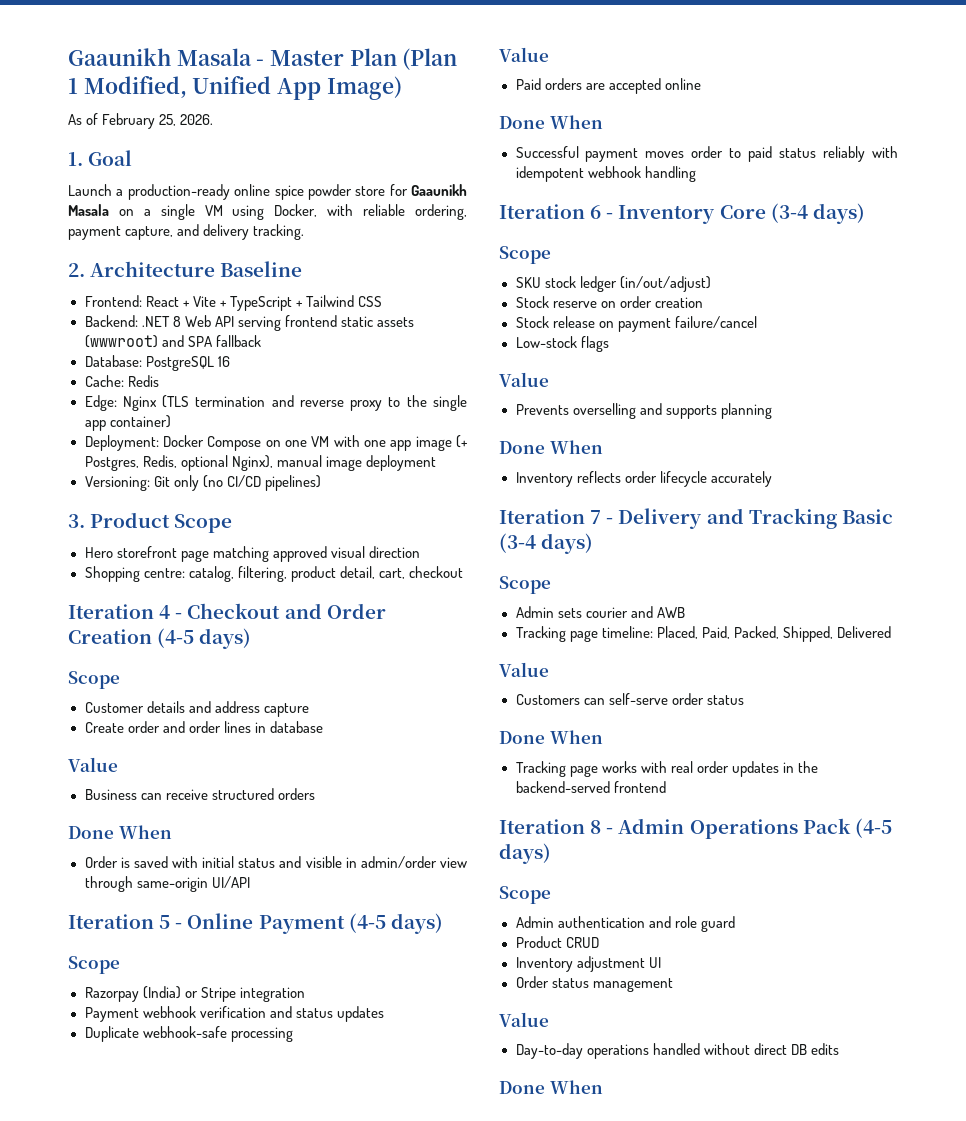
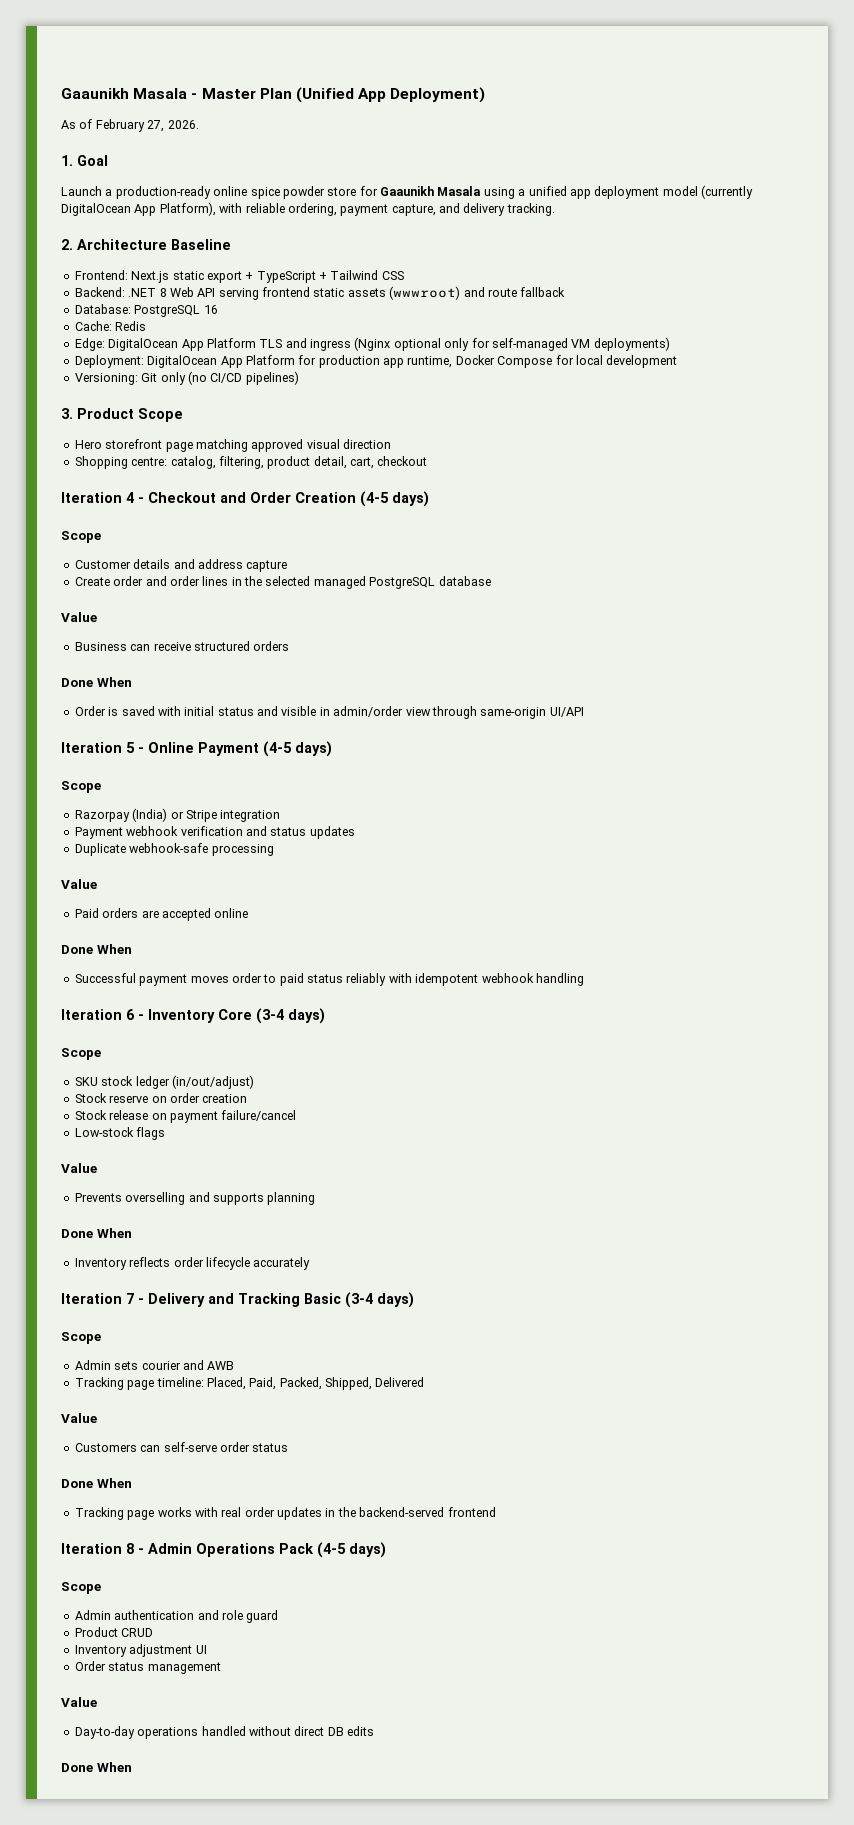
- Gaaunikh Masala - Master Plan (Plan 1 Modified, Unified App Image)
+ Gaaunikh Masala - Master Plan (Unified App Deployment)
- As of February 25, 2026.
+ As of February 27, 2026.
- Launch a production-ready online spice powder store for Gaaunikh Masala on a single VM using Docker, with reliable ordering, payment capture, and delivery tracking.
+ Launch a production-ready online spice powder store for Gaaunikh Masala using a unified app deployment model (currently DigitalOcean App Platform), with reliable ordering, payment capture, and delivery tracking.
- Frontend: React + Vite + TypeScript + Tailwind CSS
+ Frontend: Next.js static export + TypeScript + Tailwind CSS
- Backend: .NET 8 Web API serving frontend static assets (wwwroot) and SPA fallback
+ Backend: .NET 8 Web API serving frontend static assets (wwwroot) and route fallback
- Edge: Nginx (TLS termination and reverse proxy to the single app container)
- Deployment: Docker Compose on one VM with one app image (+ Postgres, Redis, optional Nginx), manual image deployment
+ Edge: DigitalOcean App Platform TLS and ingress (Nginx optional only for self-managed VM deployments)
+ Deployment: DigitalOcean App Platform for production app runtime, Docker Compose for local development
- Create order and order lines in database
+ Create order and order lines in the selected managed PostgreSQL database

